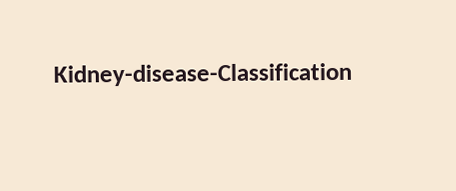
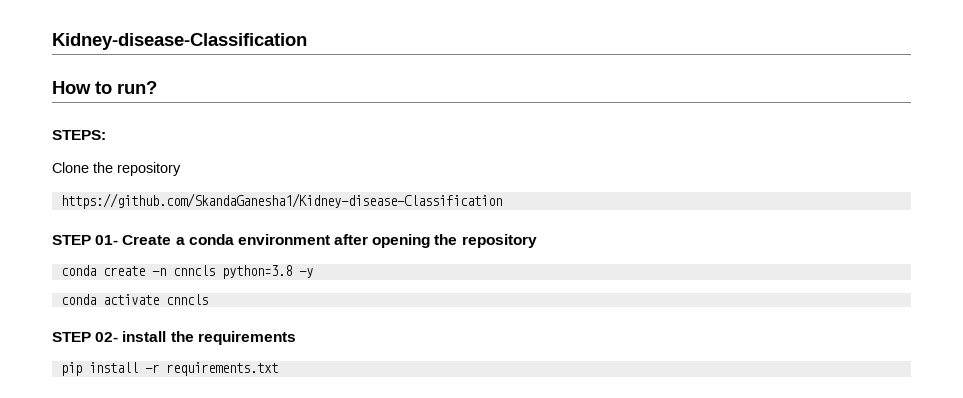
+ How to run?
+ STEPS:
+ Clone the repository
+ https://github.com/SkandaGanesha1/Kidney-disease-Classification
+ STEP 01- Create a conda environment after opening the repository
+ conda create -n cnncls python=3.8 -y
+ conda activate cnncls
+ STEP 02- install the requirements
+ pip install -r requirements.txt

